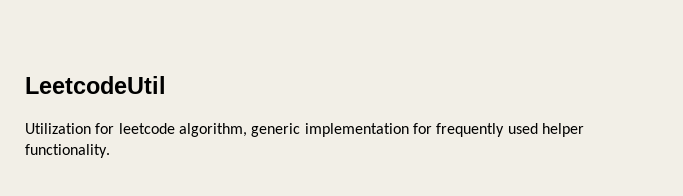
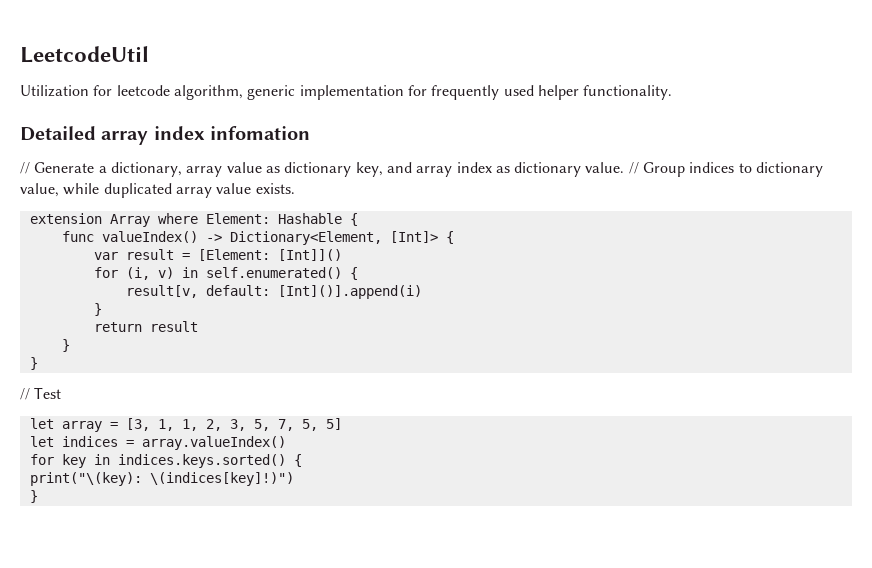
+ Detailed array index infomation
+ // Generate a dictionary, array value as dictionary key, and array index as dictionary value. // Group indices to dictionary value, while duplicated array value exists.
+ extension Array where Element: Hashable {
+ func valueIndex() -> Dictionary<Element, [Int]> {
+ var result = [Element: [Int]]()
+ for (i, v) in self.enumerated() {
+ result[v, default: [Int]()].append(i)
+ }
+ return result
+ }
+ }
+ // Test
+ let array = [3, 1, 1, 2, 3, 5, 7, 5, 5]
+ let indices = array.valueIndex()
+ for key in indices.keys.sorted() {
+ print("\(key): \(indices[key]!)")
+ }

